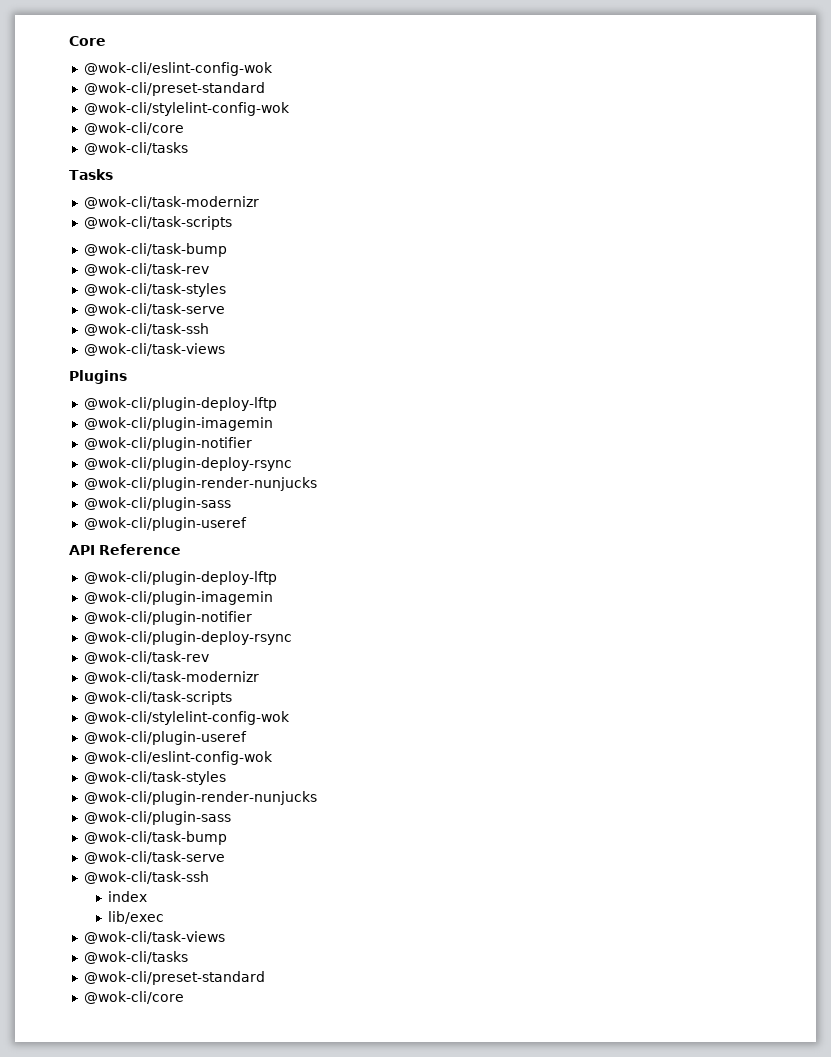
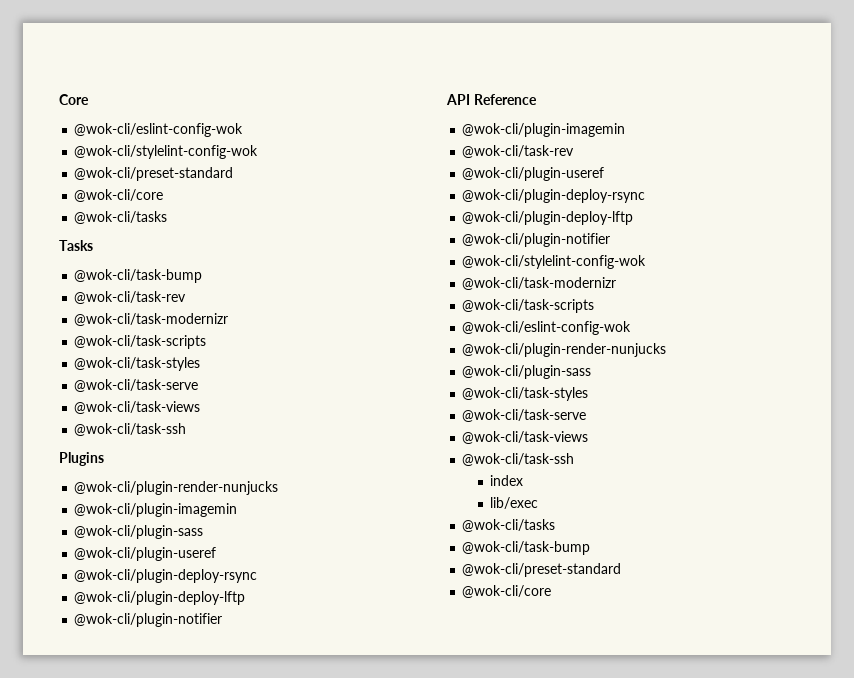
  Core
  @wok-cli/eslint-config-wok
+ @wok-cli/stylelint-config-wok
  @wok-cli/preset-standard
- @wok-cli/stylelint-config-wok
  Tasks
- @wok-cli/task-modernizr
- @wok-cli/task-scripts
  @wok-cli/task-bump
- @wok-cli/task-rev
- @wok-cli/task-styles
- @wok-cli/task-serve
- @wok-cli/task-ssh
- @wok-cli/task-views
- Plugins
- @wok-cli/plugin-deploy-lftp
- @wok-cli/plugin-imagemin
- @wok-cli/plugin-notifier
- @wok-cli/plugin-deploy-rsync
- @wok-cli/plugin-render-nunjucks
- @wok-cli/plugin-sass
- @wok-cli/plugin-useref
- API Reference
- @wok-cli/plugin-deploy-lftp
- @wok-cli/plugin-imagemin
- @wok-cli/plugin-notifier
- @wok-cli/plugin-deploy-rsync
  @wok-cli/task-rev
  @wok-cli/task-modernizr
  @wok-cli/task-scripts
+ @wok-cli/task-styles
+ @wok-cli/task-serve
+ @wok-cli/task-views
+ @wok-cli/task-ssh
+ Plugins
+ @wok-cli/plugin-render-nunjucks
+ @wok-cli/plugin-imagemin
+ @wok-cli/plugin-sass
+ @wok-cli/plugin-useref
+ @wok-cli/plugin-deploy-rsync
+ @wok-cli/plugin-deploy-lftp
+ @wok-cli/plugin-notifier
+ API Reference
+ @wok-cli/plugin-imagemin
+ @wok-cli/task-rev
+ @wok-cli/plugin-useref
+ @wok-cli/plugin-deploy-rsync
+ @wok-cli/plugin-deploy-lftp
+ @wok-cli/plugin-notifier
  @wok-cli/stylelint-config-wok
- @wok-cli/plugin-useref
+ @wok-cli/task-modernizr
+ @wok-cli/task-scripts
  @wok-cli/eslint-config-wok
- @wok-cli/task-styles
  @wok-cli/plugin-render-nunjucks
  @wok-cli/plugin-sass
- @wok-cli/task-bump
+ @wok-cli/task-styles
  @wok-cli/task-serve
+ @wok-cli/task-views
  lib/exec
- @wok-cli/task-views
  @wok-cli/tasks
+ @wok-cli/task-bump

